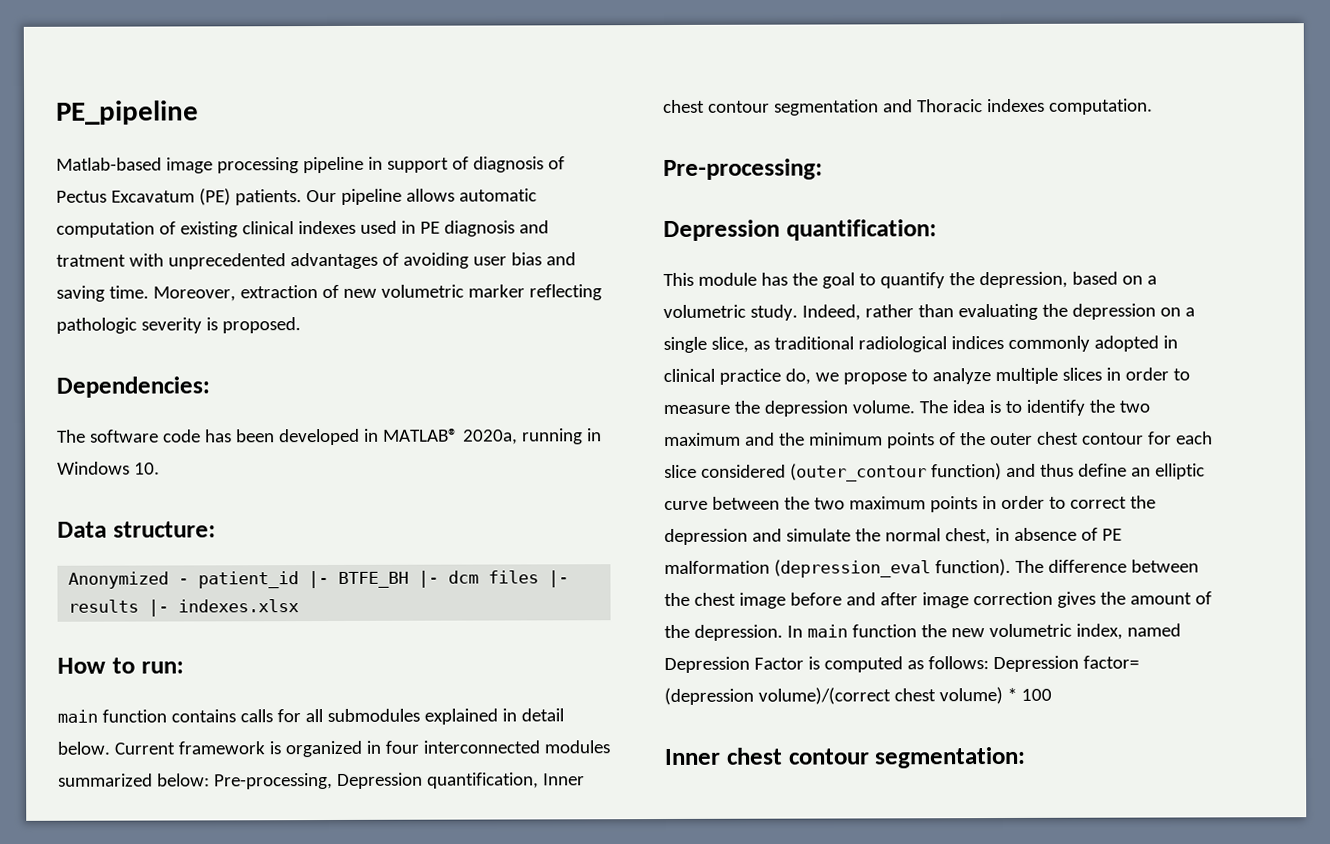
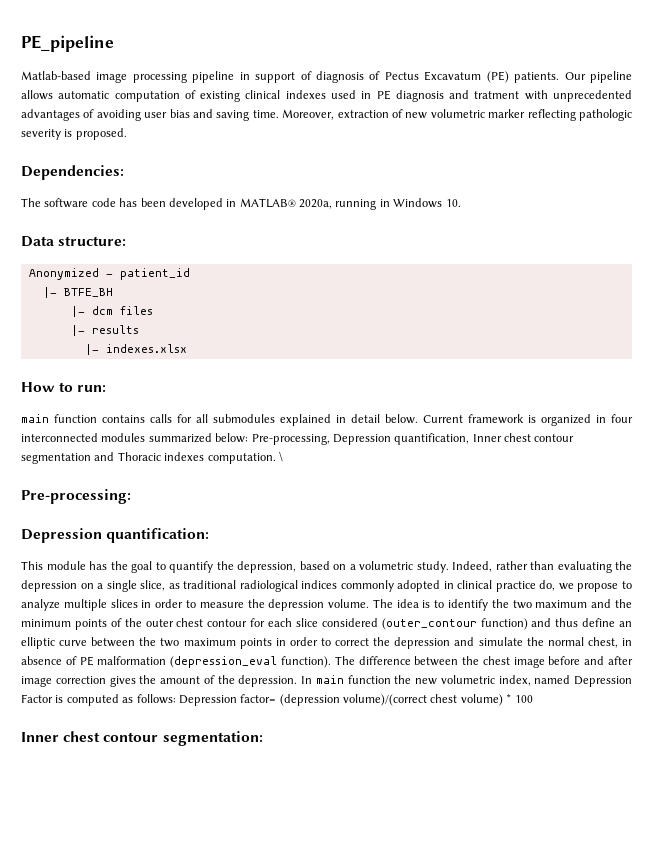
- Anonymized - patient_id |- BTFE_BH |- dcm files |- results |- indexes.xlsx
+ Anonymized - patient_id
+ |- BTFE_BH
+ |- dcm files
+ |- results
+ |- indexes.xlsx
+ \

